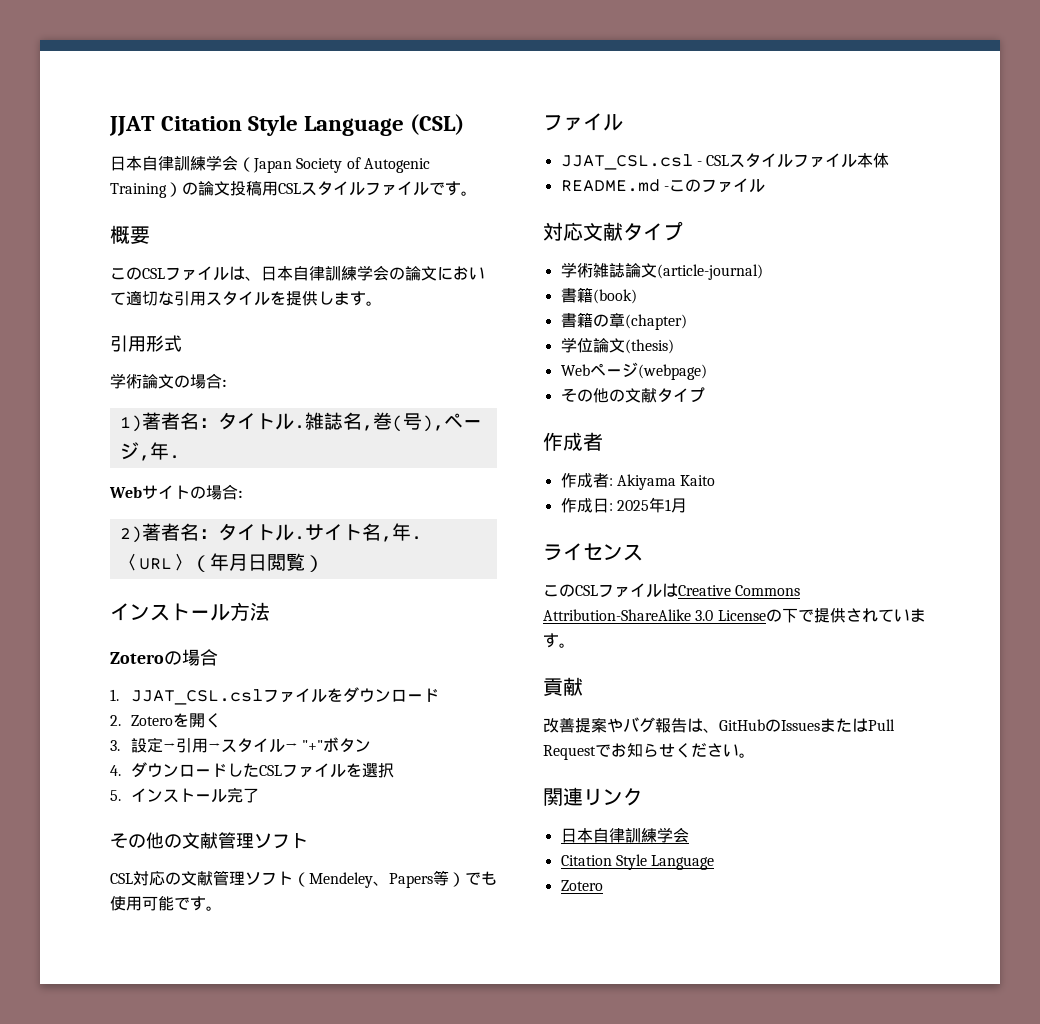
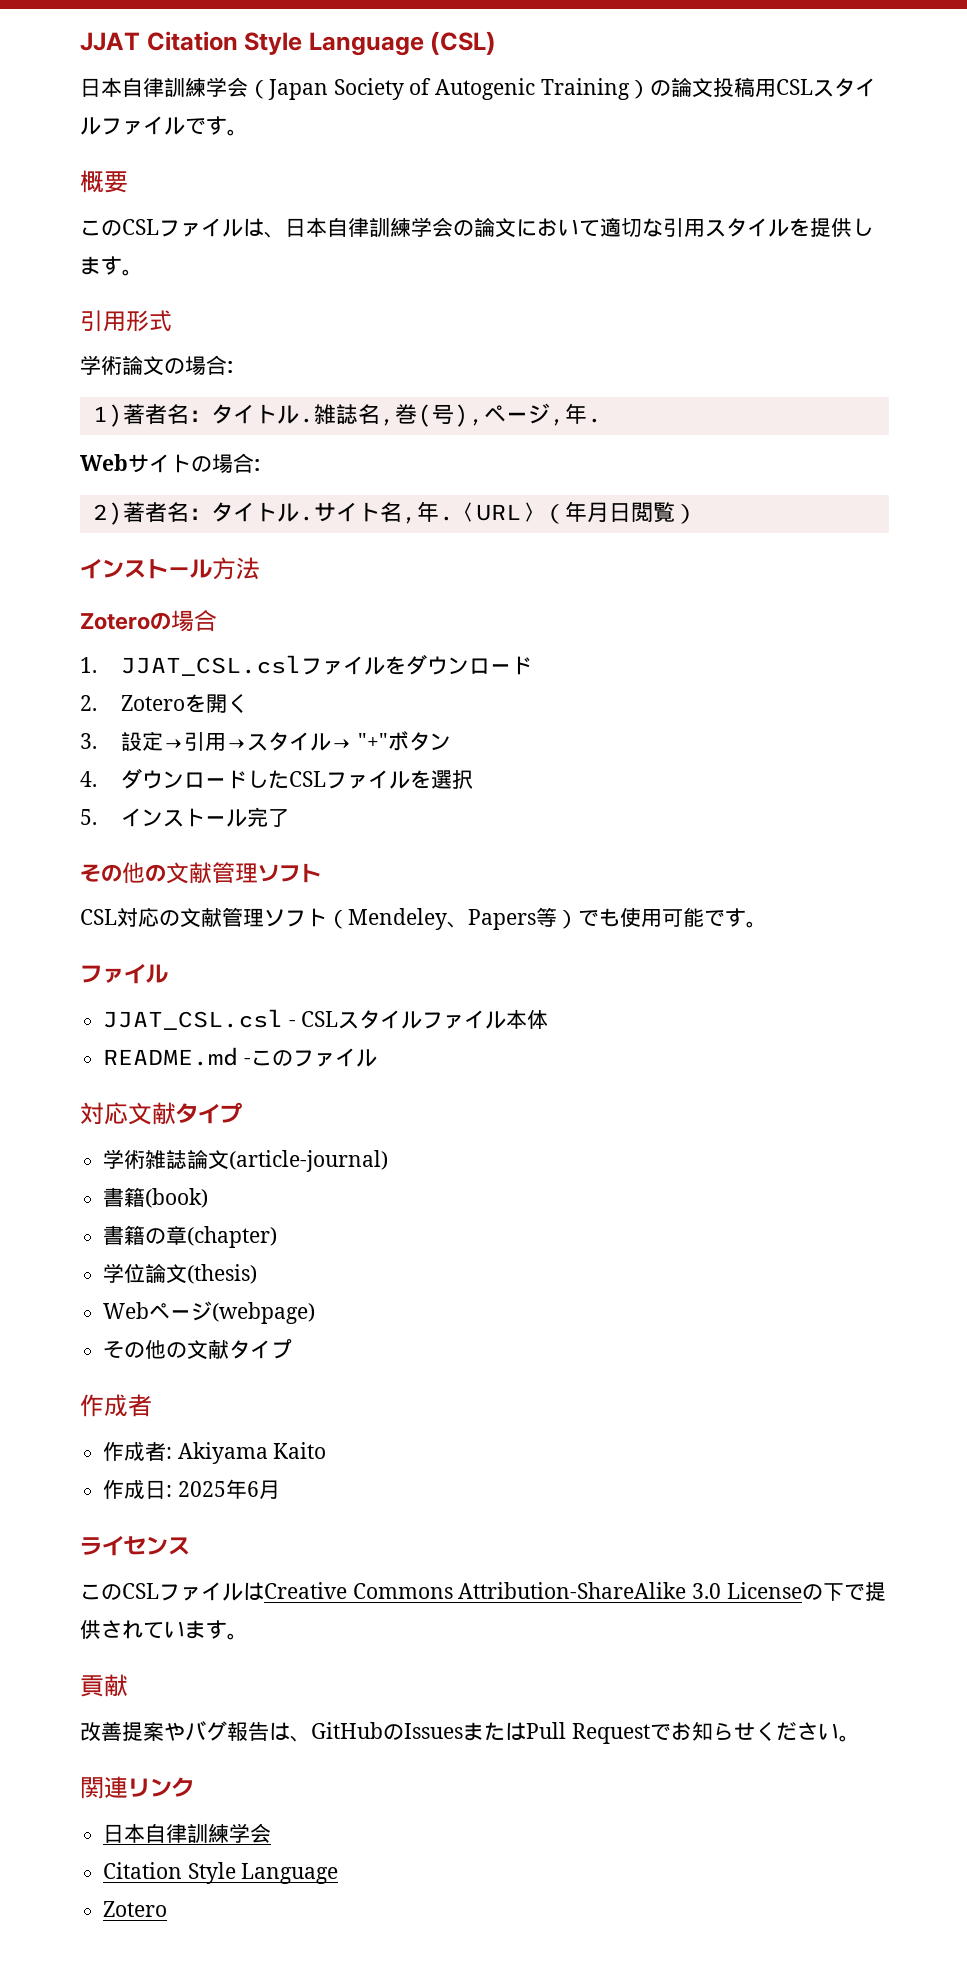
- 作成日: 2025年1月
+ 作成日: 2025年6月

